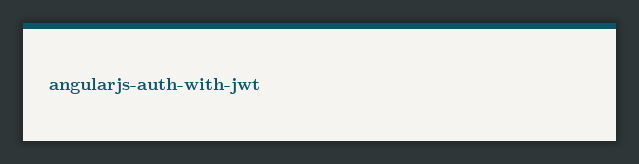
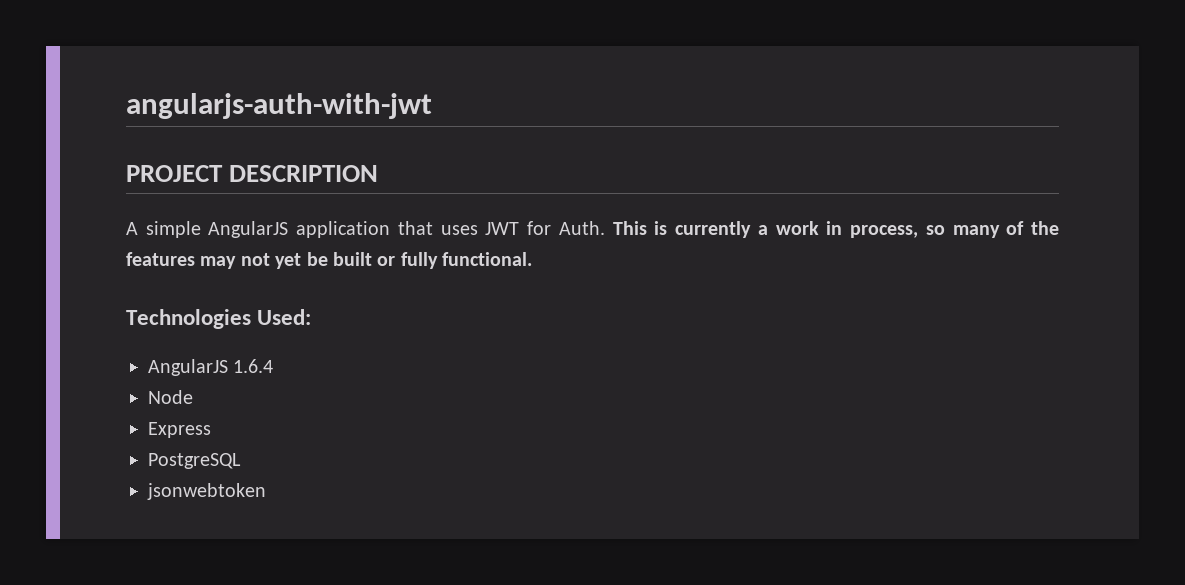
+ PROJECT DESCRIPTION
+ A simple AngularJS application that uses JWT for Auth. This is currently a work in process, so many of the features may not yet be built or fully functional.
+ Technologies Used:
+ AngularJS 1.6.4
+ Node
+ Express
+ PostgreSQL
+ jsonwebtoken

